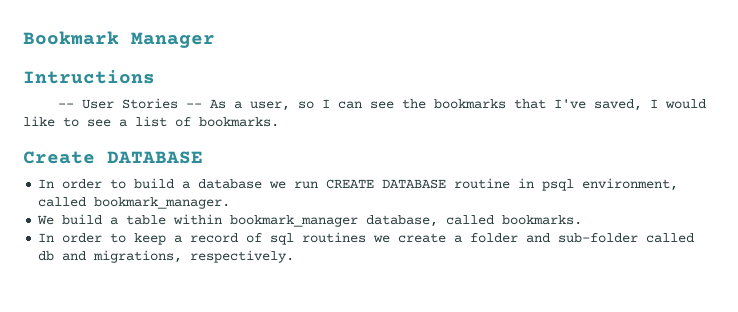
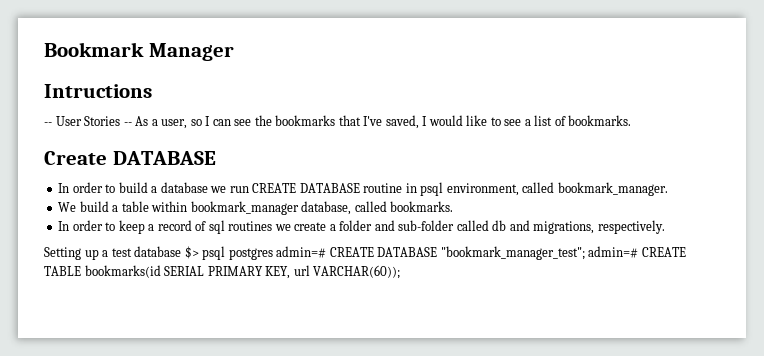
+ Setting up a test database $> psql postgres admin=# CREATE DATABASE "bookmark_manager_test"; admin=# CREATE TABLE bookmarks(id SERIAL PRIMARY KEY, url VARCHAR(60));

